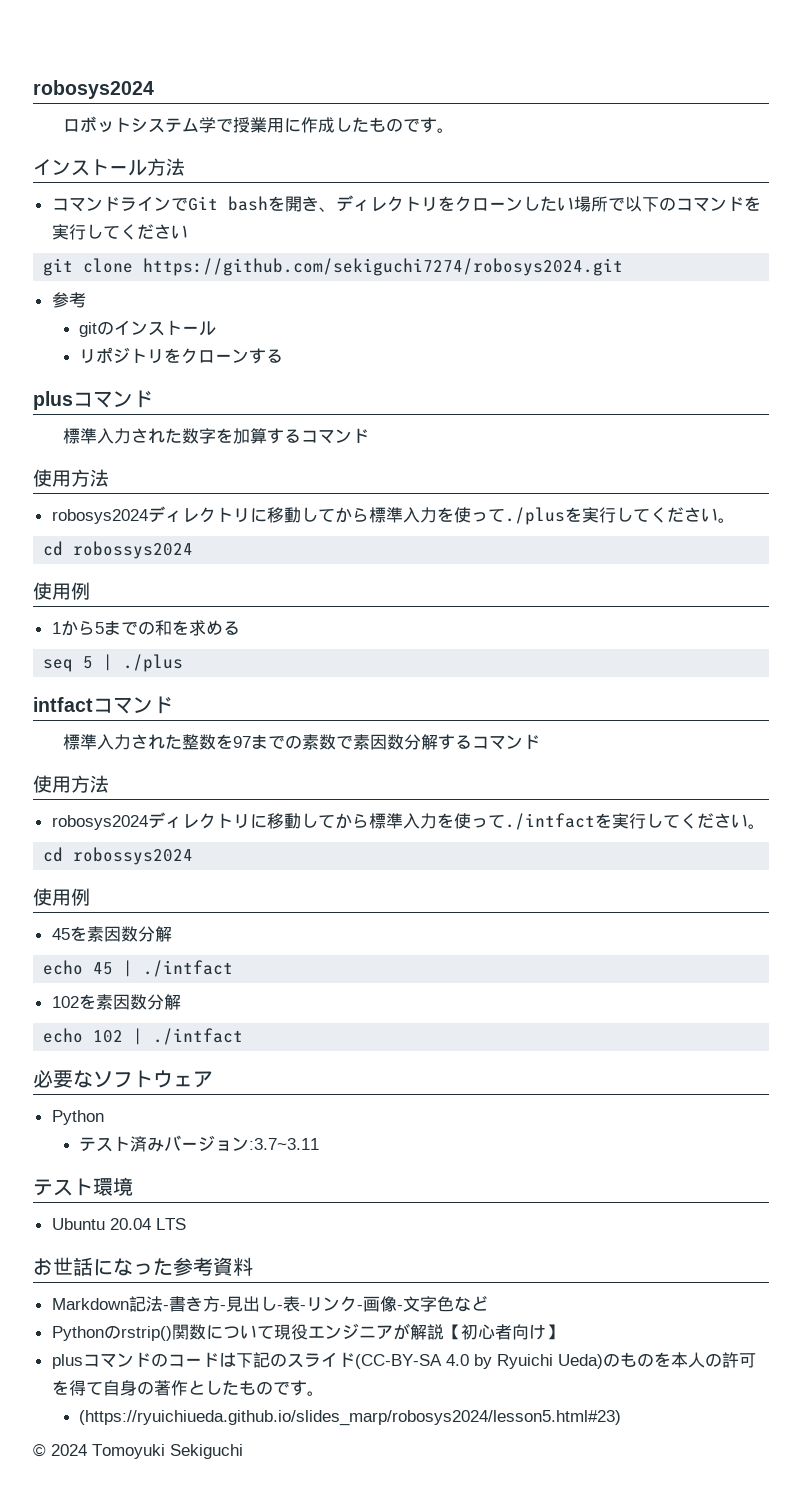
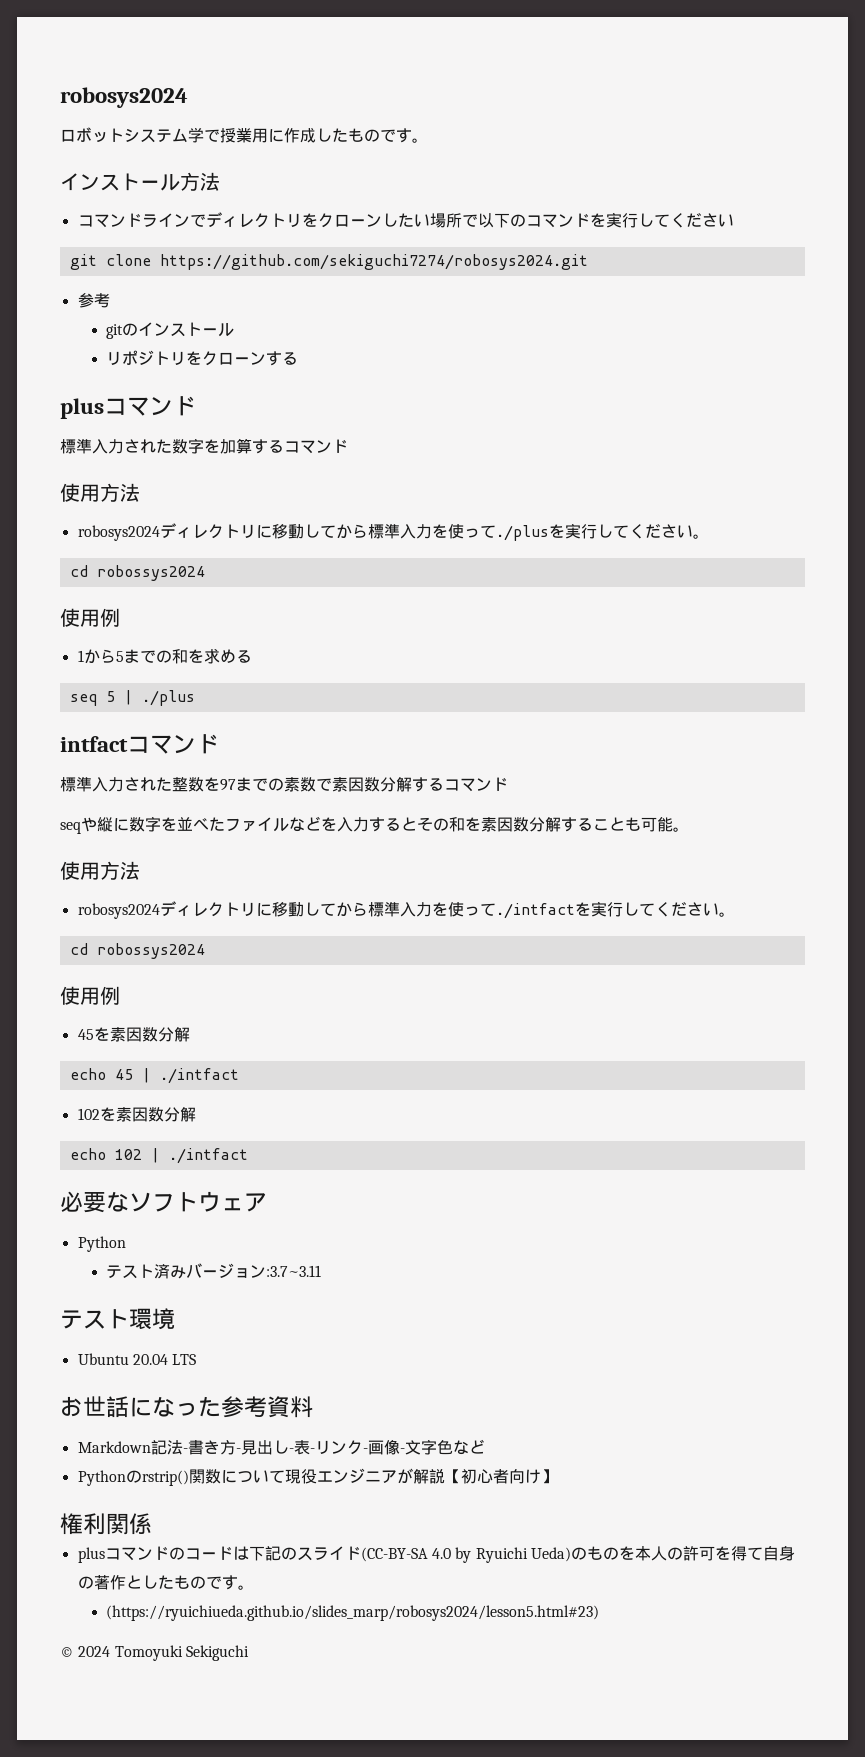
- コマンドラインでGit bashを開き、ディレクトリをクローンしたい場所で以下のコマンドを実行してください
+ コマンドラインでディレクトリをクローンしたい場所で以下のコマンドを実行してください
+ seqや縦に数字を並べたファイルなどを入力するとその和を素因数分解することも可能。
+ 権利関係

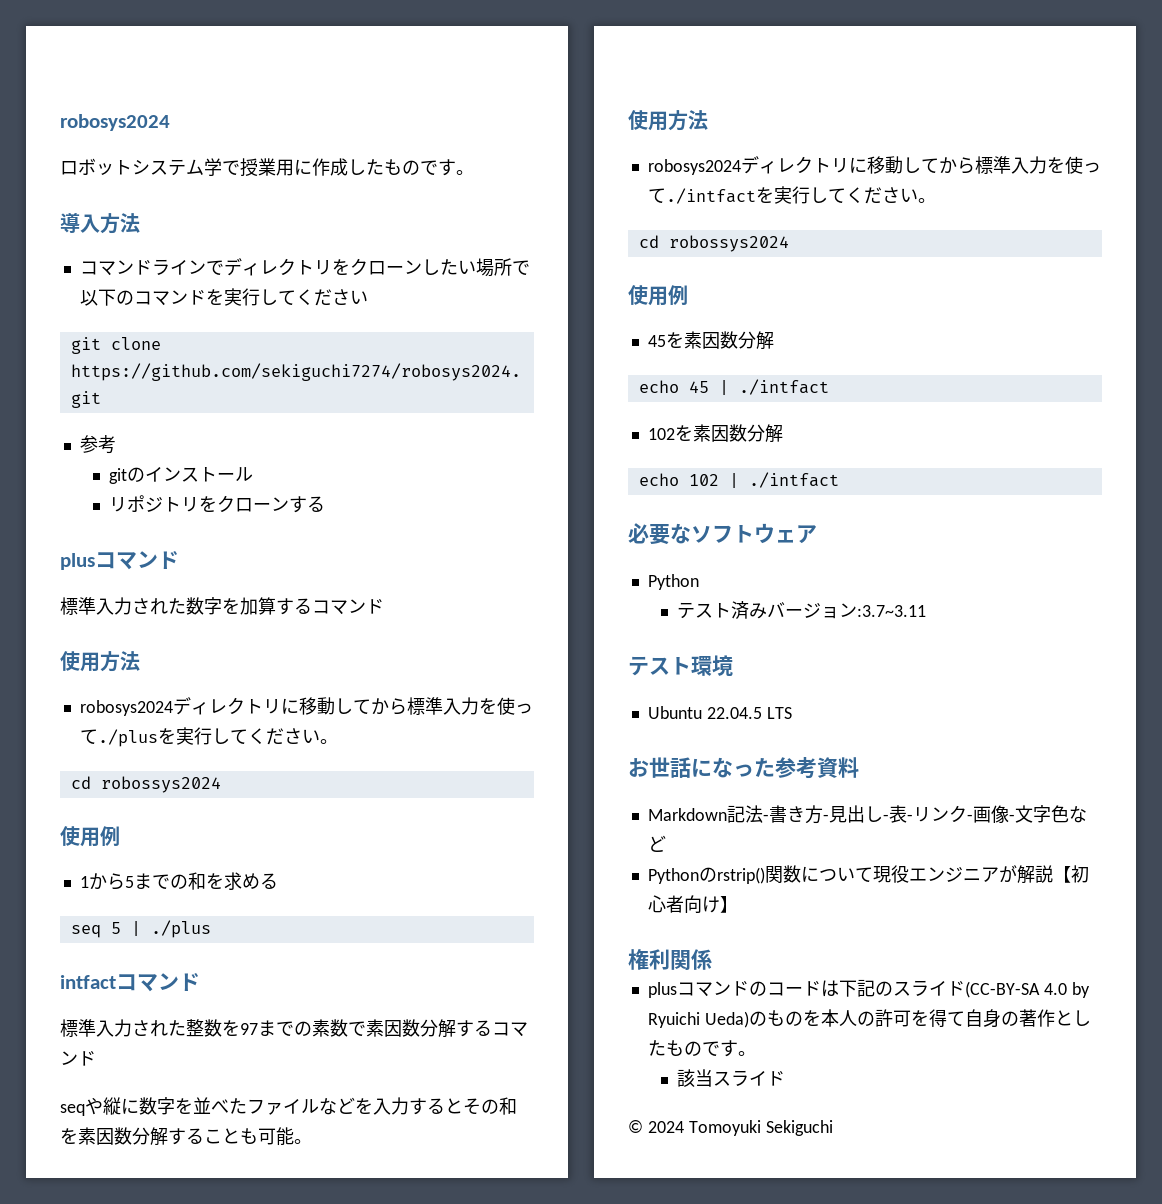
- インストール方法
+ 導入方法
- Ubuntu 20.04 LTS
+ Ubuntu 22.04.5 LTS
- (https://ryuichiueda.github.io/slides_marp/robosys2024/lesson5.html#23)
+ 該当スライド

